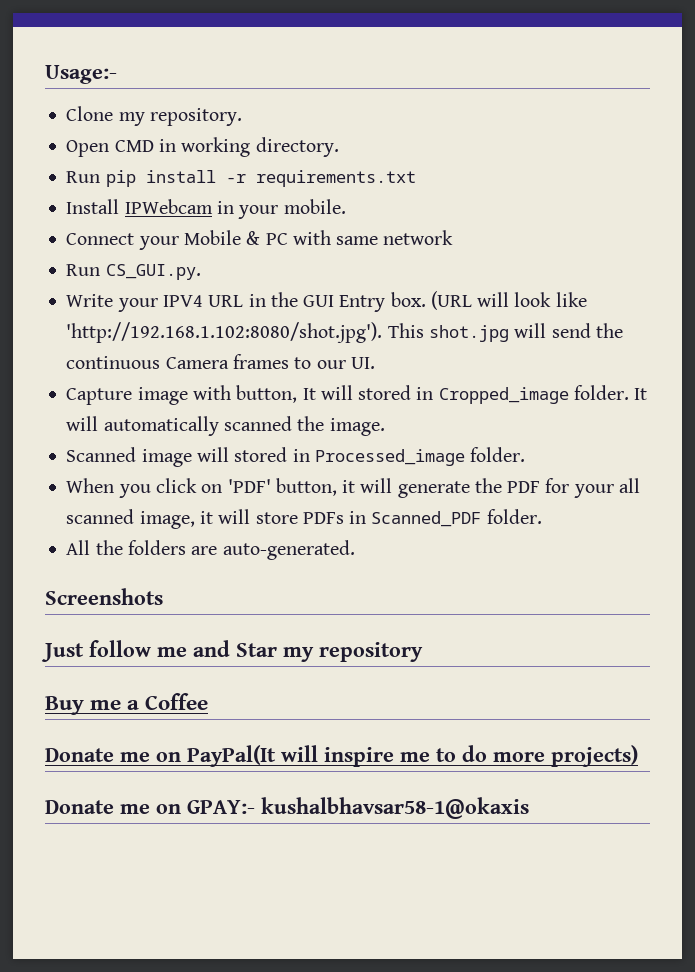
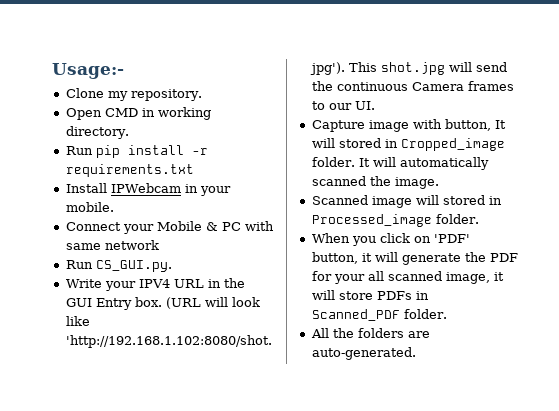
- Screenshots
- Just follow me and Star my repository
- Buy me a Coffee
- Donate me on PayPal(It will inspire me to do more projects)
- Donate me on GPAY:- kushalbhavsar58-1@okaxis

